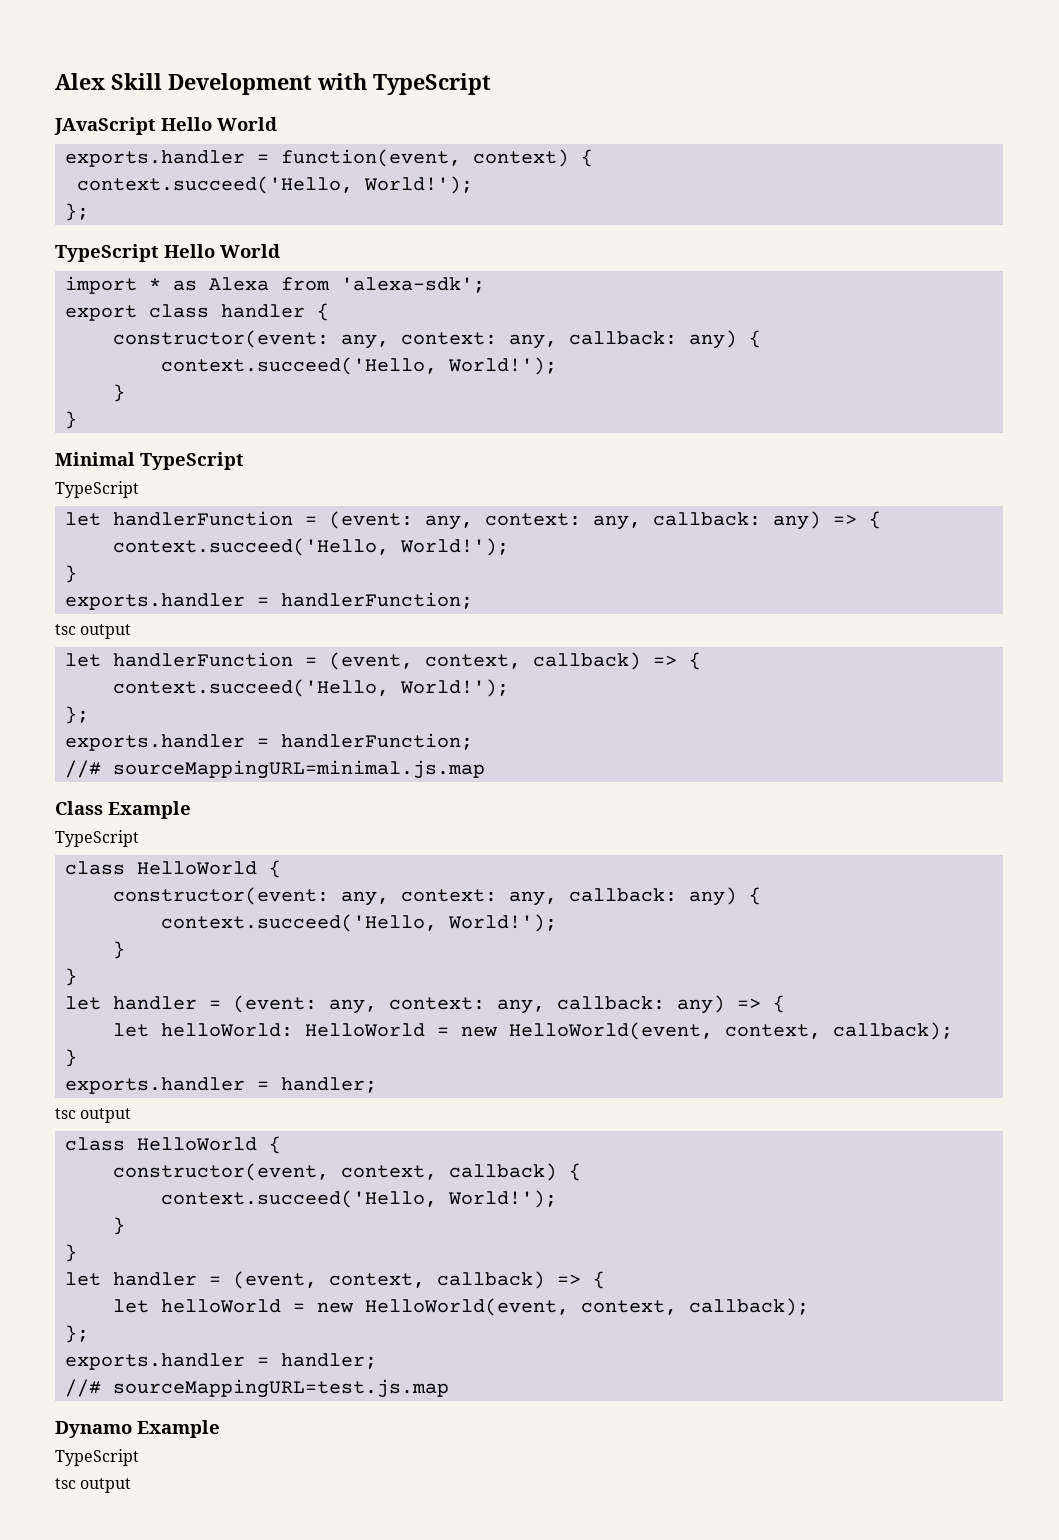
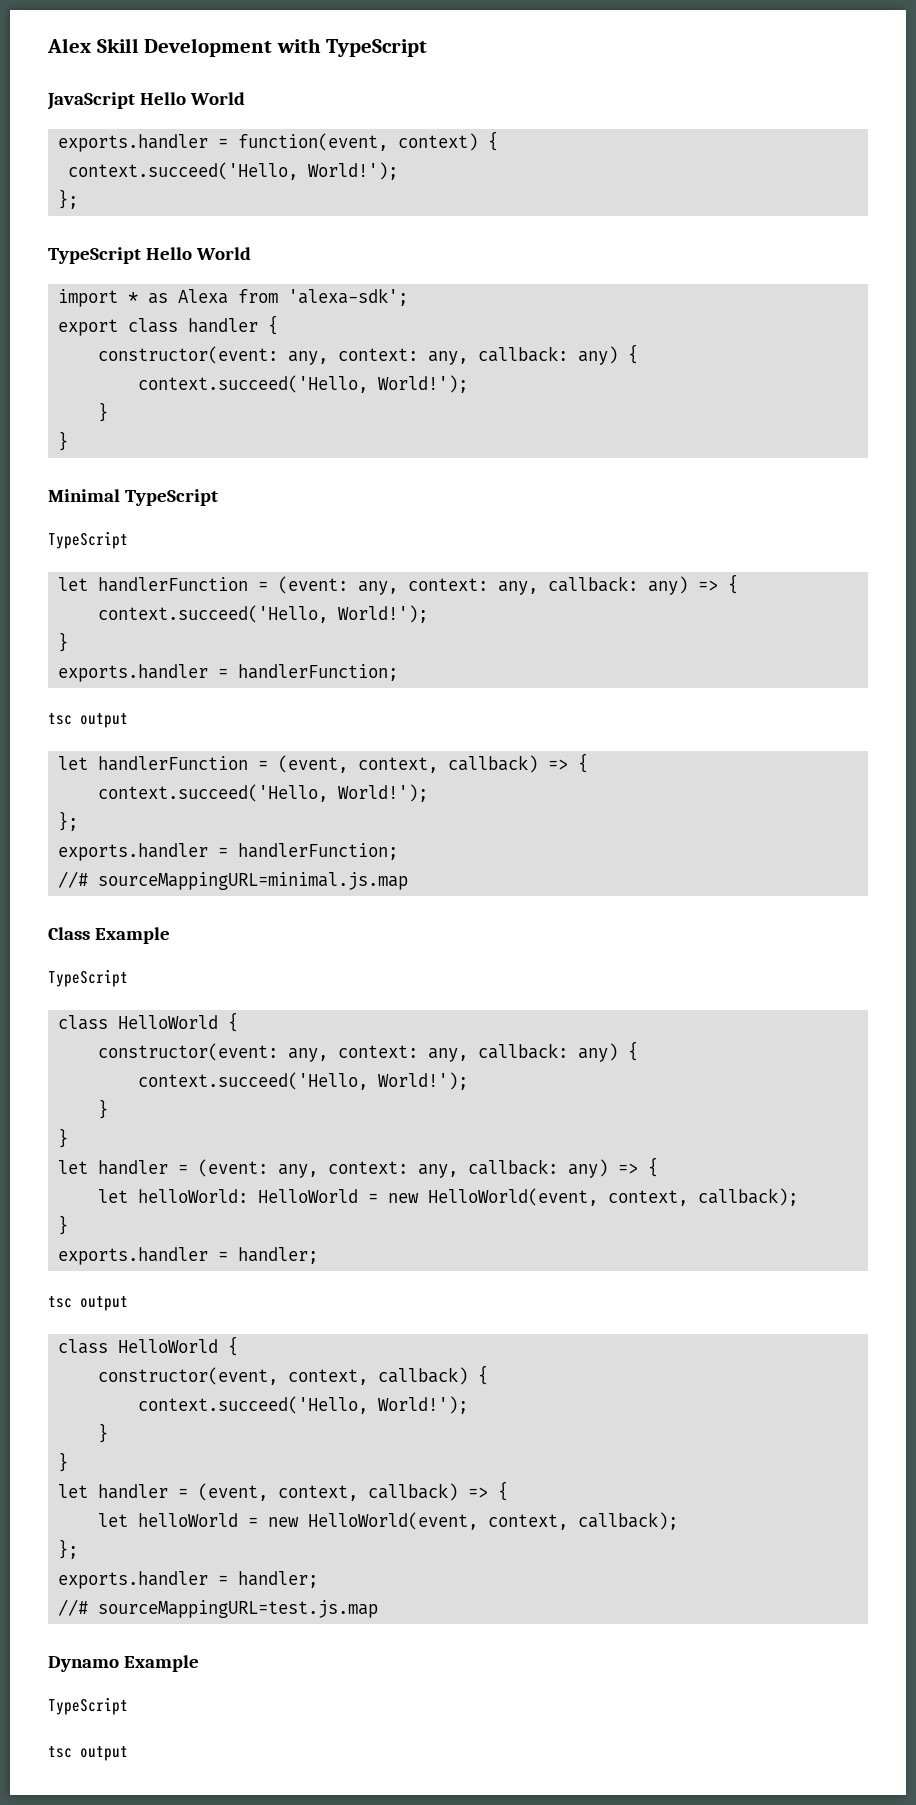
- JAvaScript Hello World
+ JavaScript Hello World

